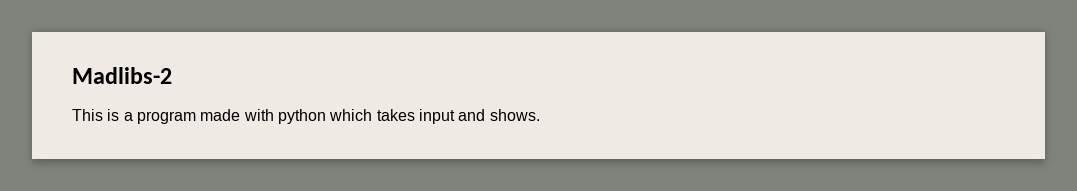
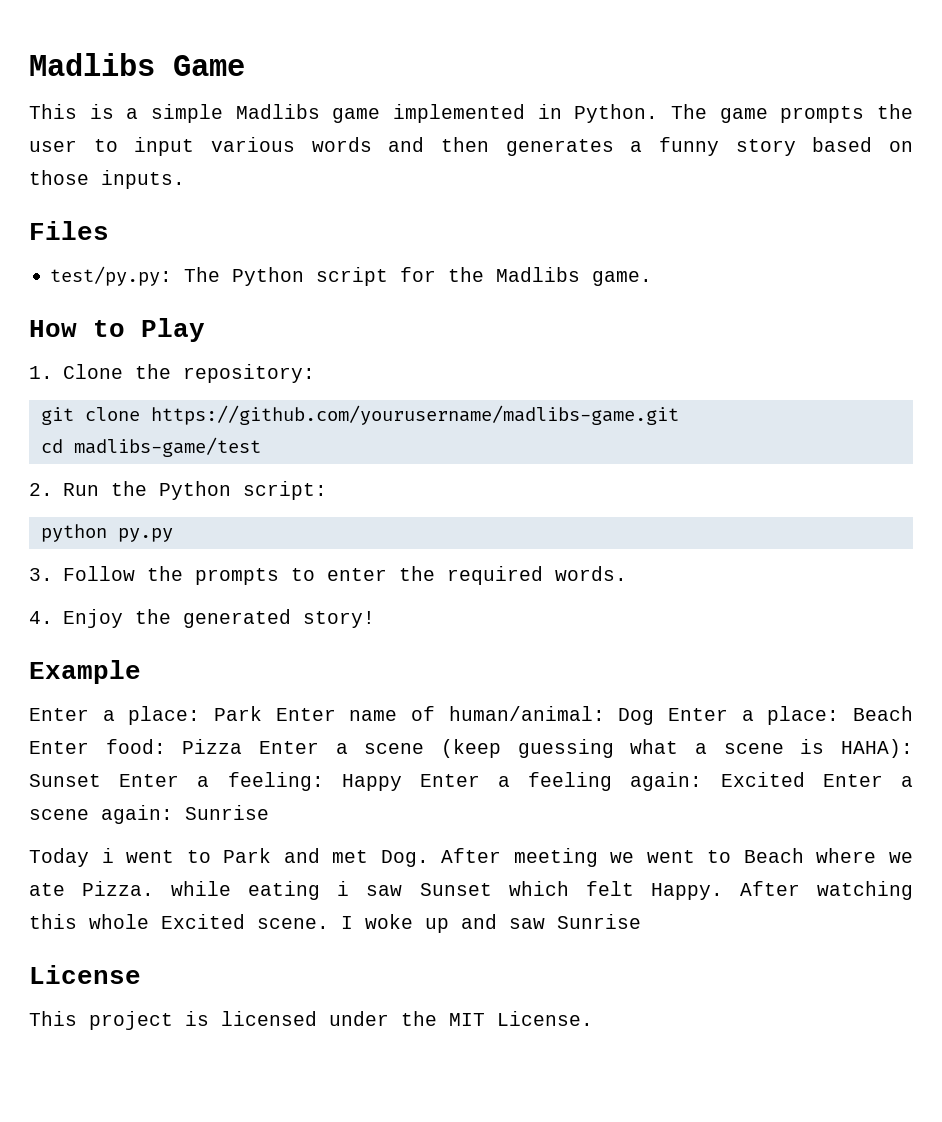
- Madlibs-2
+ Madlibs Game
- This is a program made with python which takes input and shows.
+ This is a simple Madlibs game implemented in Python. The game prompts the user to input various words and then generates a funny story based on those inputs.
+ Files
+ test/py.py: The Python script for the Madlibs game.
+ How to Play
+ 1. Clone the repository:
+ git clone https://github.com/yourusername/madlibs-game.git
+ cd madlibs-game/test
+ 2. Run the Python script:
+ python py.py
+ 3. Follow the prompts to enter the required words.
+ 4. Enjoy the generated story!
+ Example
+ Enter a place: Park Enter name of human/animal: Dog Enter a place: Beach Enter food: Pizza Enter a scene (keep guessing what a scene is HAHA): Sunset Enter a feeling: Happy Enter a feeling again: Excited Enter a scene again: Sunrise
+ Today i went to Park and met Dog. After meeting we went to Beach where we ate Pizza. while eating i saw Sunset which felt Happy. After watching this whole Excited scene. I woke up and saw Sunrise
+ License
+ This project is licensed under the MIT License.

